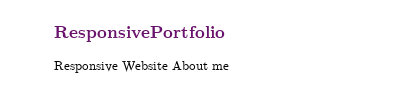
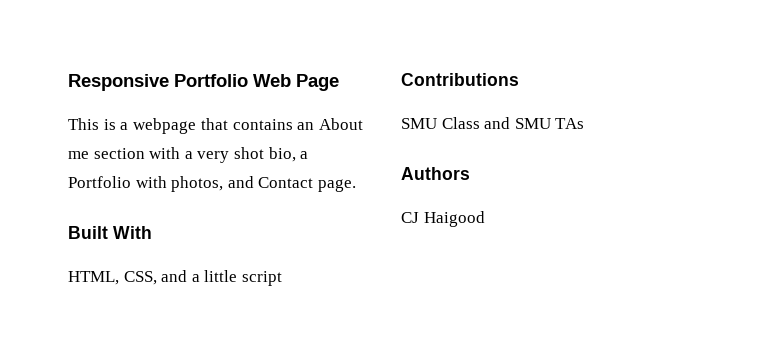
- ResponsivePortfolio
- Responsive Website About me
+ Responsive Portfolio Web Page
+ This is a webpage that contains an About me section with a very shot bio, a Portfolio with photos, and Contact page.
+ Built With
+ HTML, CSS, and a little script
+ Contributions
+ SMU Class and SMU TAs
+ Authors
+ CJ Haigood

